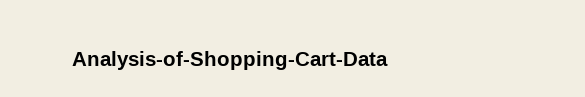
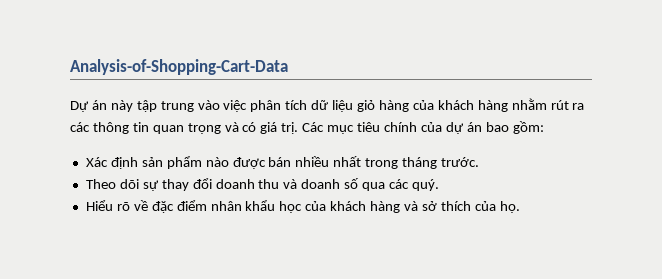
+ Dự án này tập trung vào việc phân tích dữ liệu giỏ hàng của khách hàng nhằm rút ra các thông tin quan trọng và có giá trị. Các mục tiêu chính của dự án bao gồm:
+ Xác định sản phẩm nào được bán nhiều nhất trong tháng trước.
+ Theo dõi sự thay đổi doanh thu và doanh số qua các quý.
+ Hiểu rõ về đặc điểm nhân khẩu học của khách hàng và sở thích của họ.

